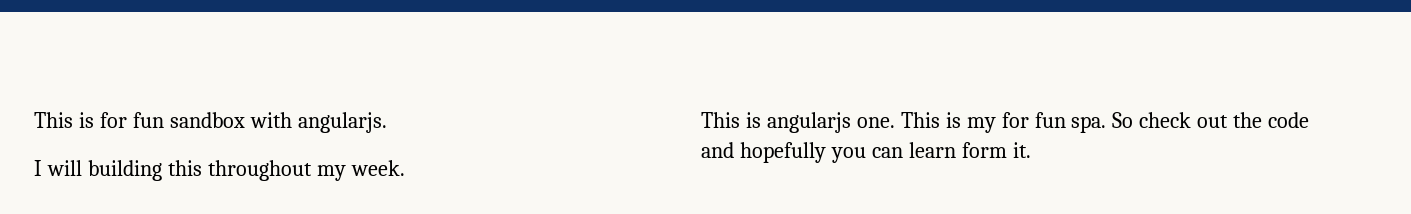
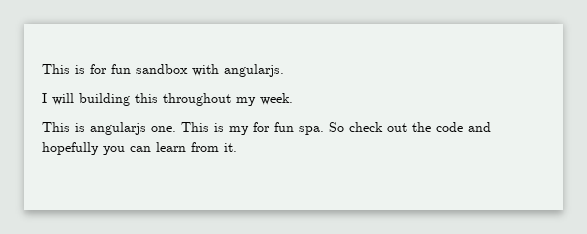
- So check out the code and hopefully you can learn form it.
+ So check out the code and hopefully you can learn from it.

